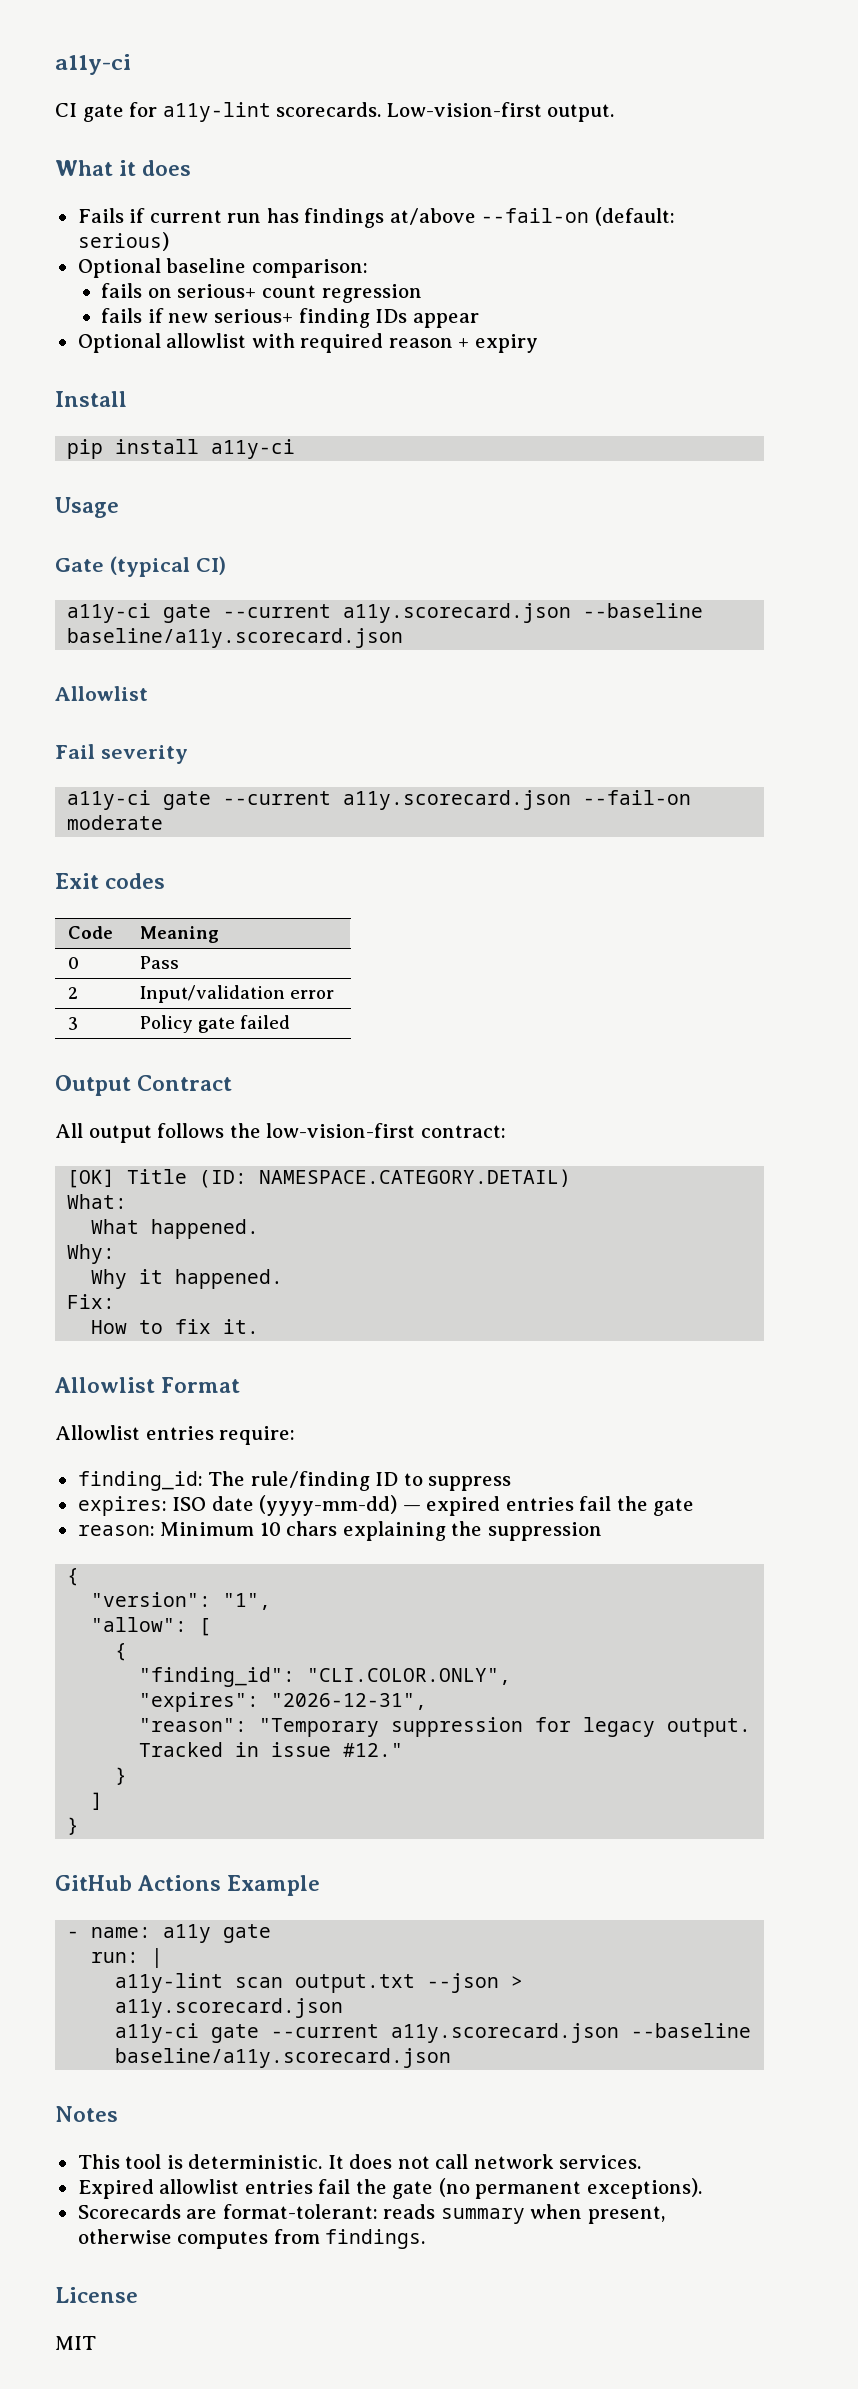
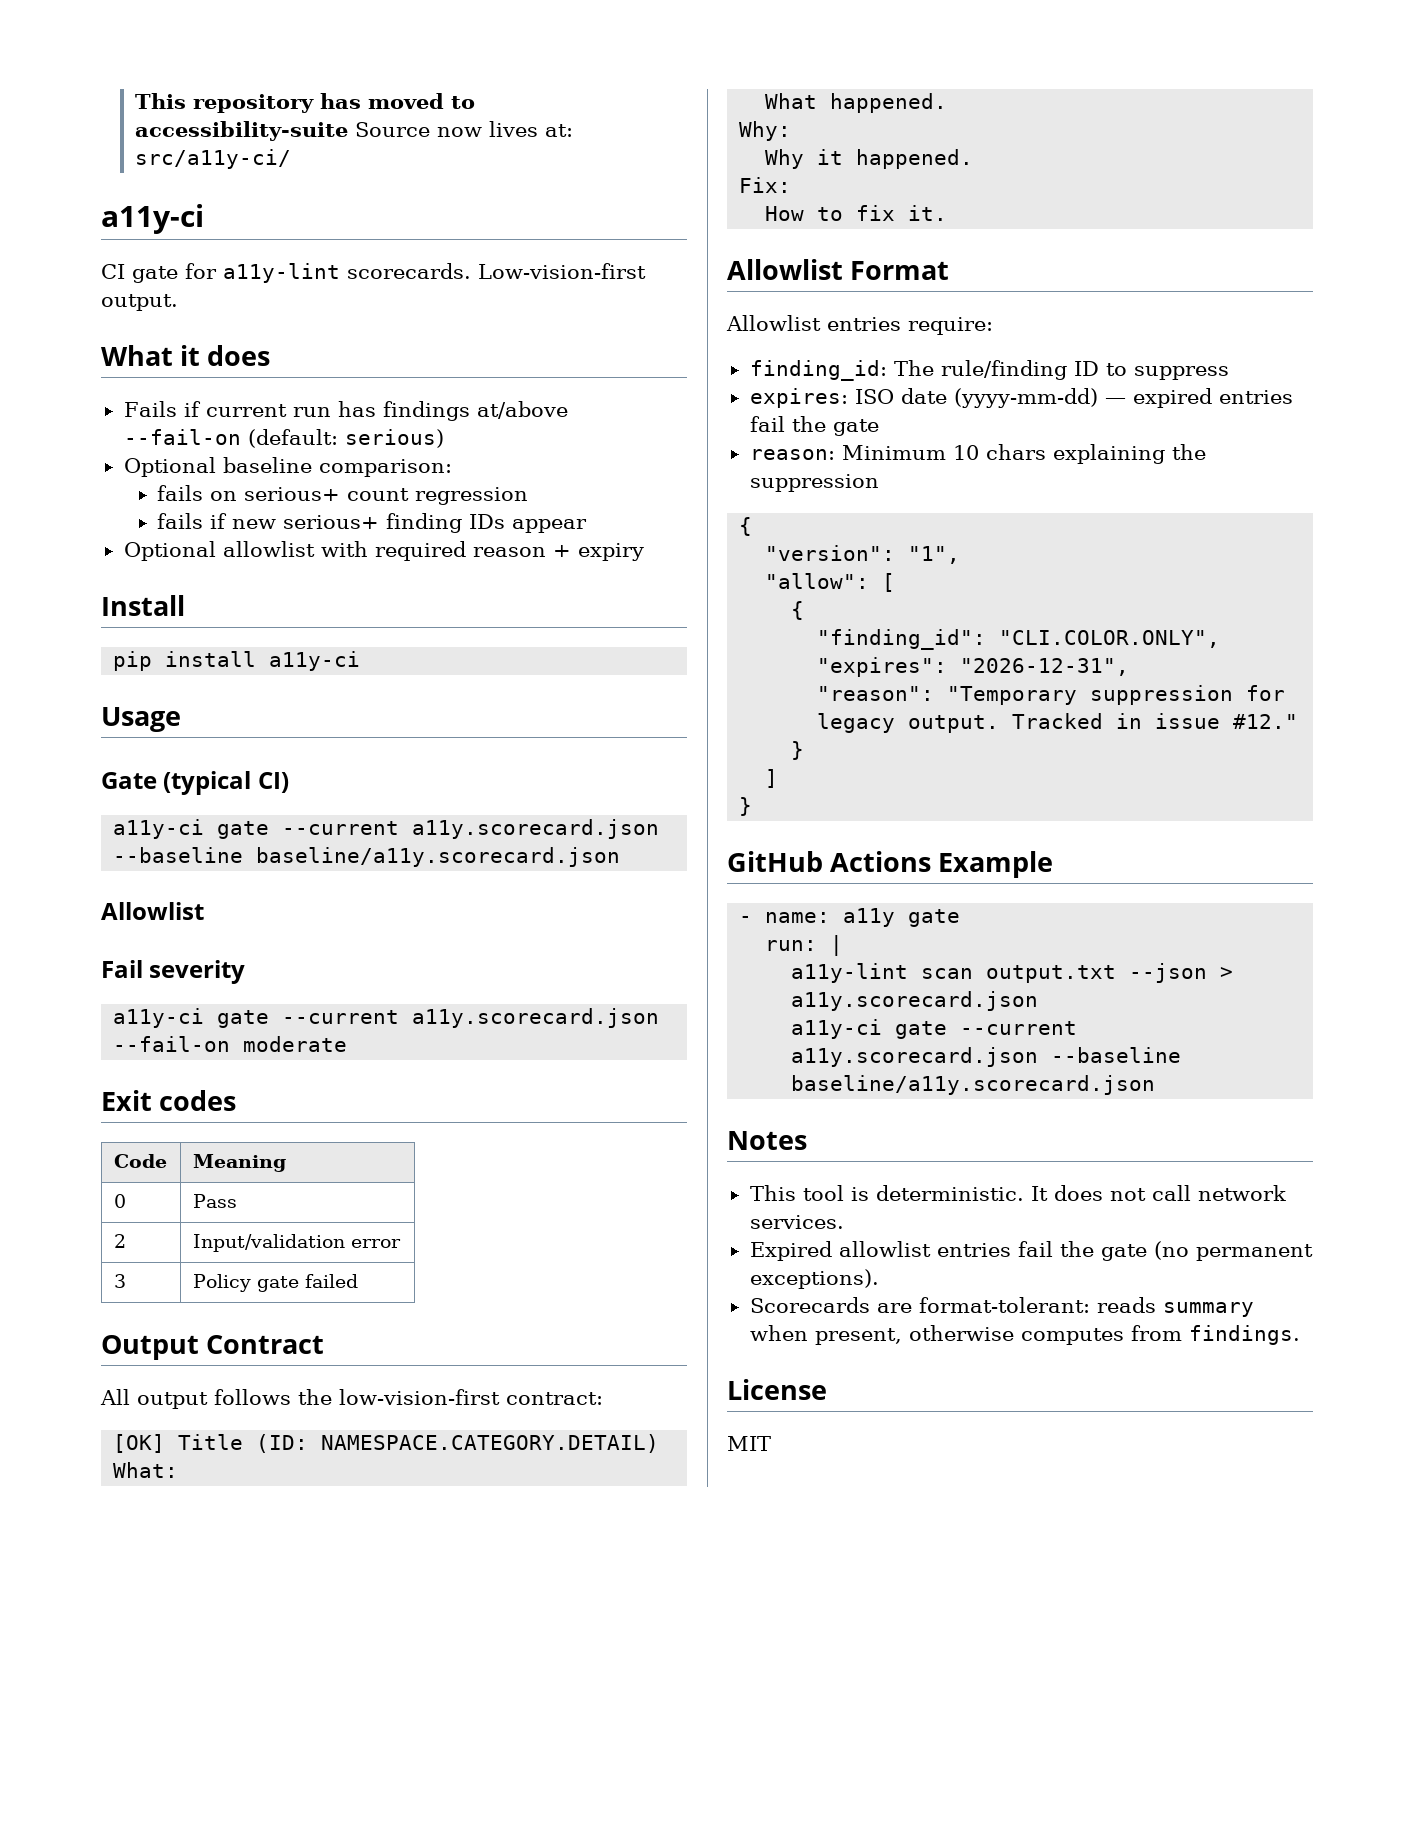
+ This repository has moved to accessibility-suite Source now lives at: src/a11y-ci/

